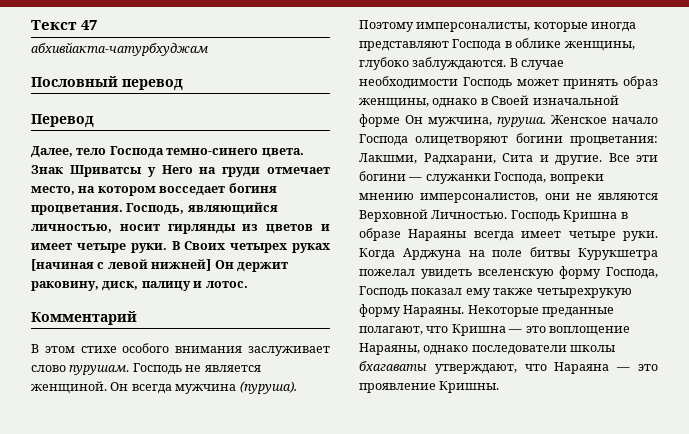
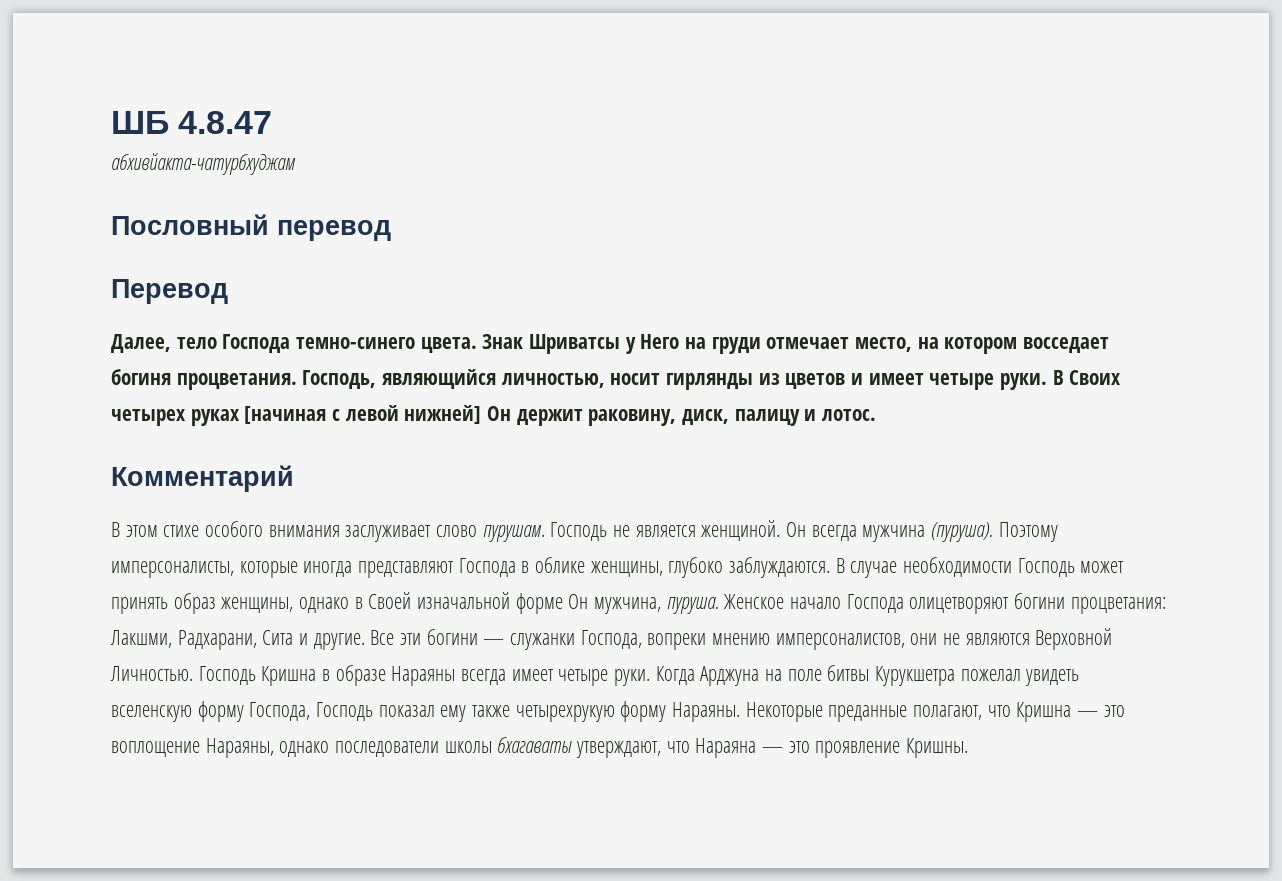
- Текст 47
+ ШБ 4.8.47

